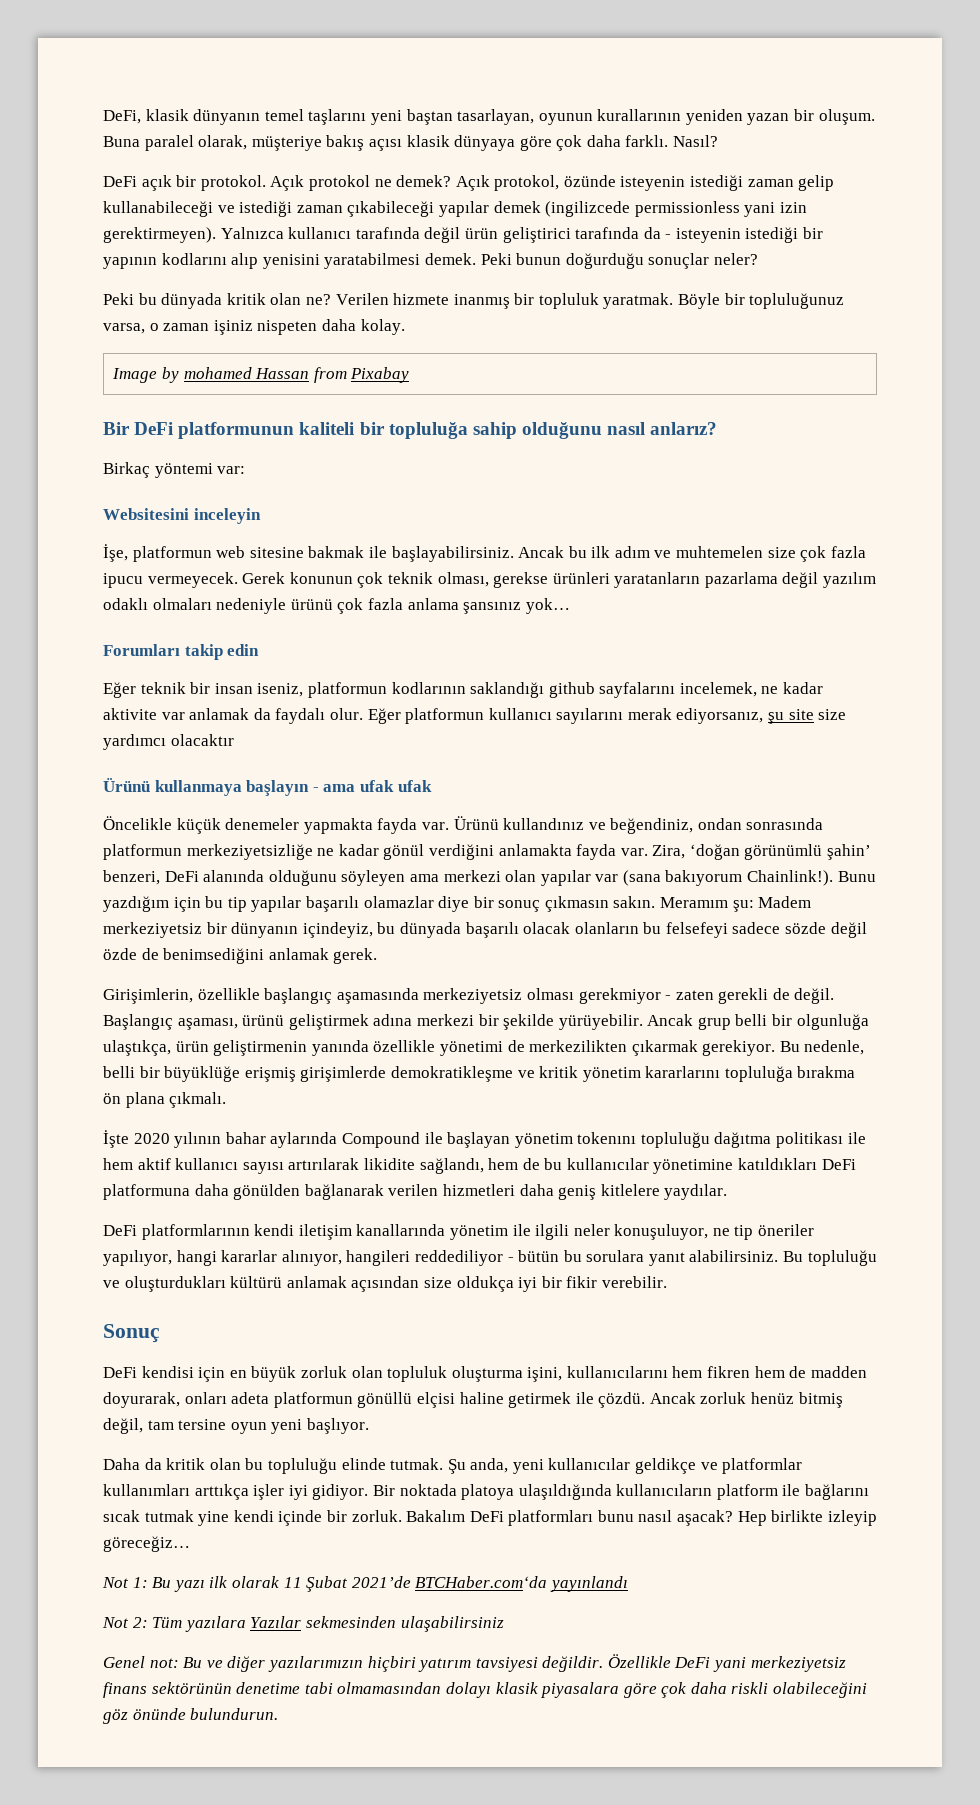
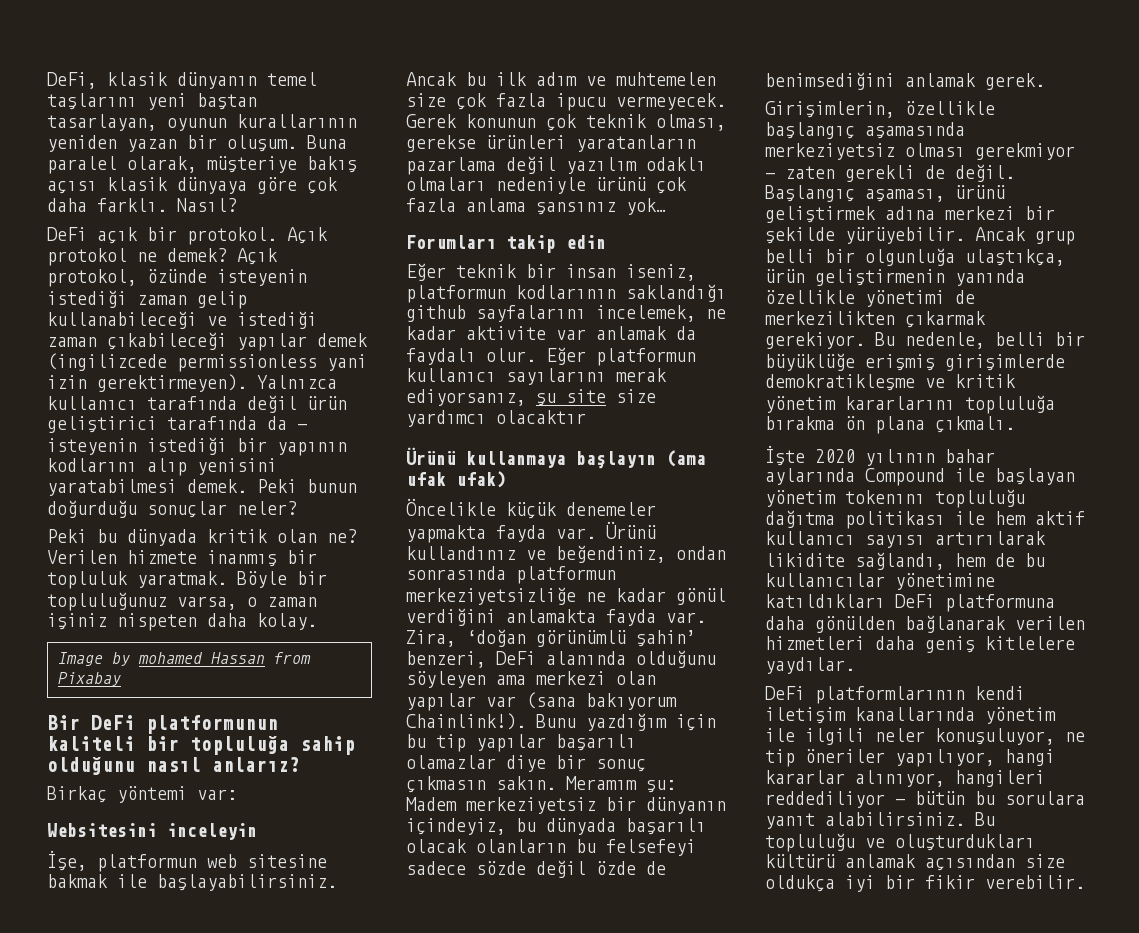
- Ürünü kullanmaya başlayın - ama ufak ufak
+ Ürünü kullanmaya başlayın (ama ufak ufak)
- Sonuç
- DeFi kendisi için en büyük zorluk olan topluluk oluşturma işini, kullanıcılarını hem fikren hem de madden doyurarak, onları adeta platformun gönüllü elçisi haline getirmek ile çözdü. Ancak zorluk henüz bitmiş değil, tam tersine oyun yeni başlıyor.
- Daha da kritik olan bu topluluğu elinde tutmak. Şu anda, yeni kullanıcılar geldikçe ve platformlar kullanımları arttıkça işler iyi gidiyor. Bir noktada platoya ulaşıldığında kullanıcıların platform ile bağlarını sıcak tutmak yine kendi içinde bir zorluk. Bakalım DeFi platformları bunu nasıl aşacak? Hep birlikte izleyip göreceğiz…
- Not 1: Bu yazı ilk olarak 11 Şubat 2021’de BTCHaber.com‘da yayınlandı
- Not 2: Tüm yazılara Yazılar sekmesinden ulaşabilirsiniz
- Genel not: Bu ve diğer yazılarımızın hiçbiri yatırım tavsiyesi değildir. Özellikle DeFi yani merkeziyetsiz finans sektörünün denetime tabi olmamasından dolayı klasik piyasalara göre çok daha riskli olabileceğini göz önünde bulundurun.

